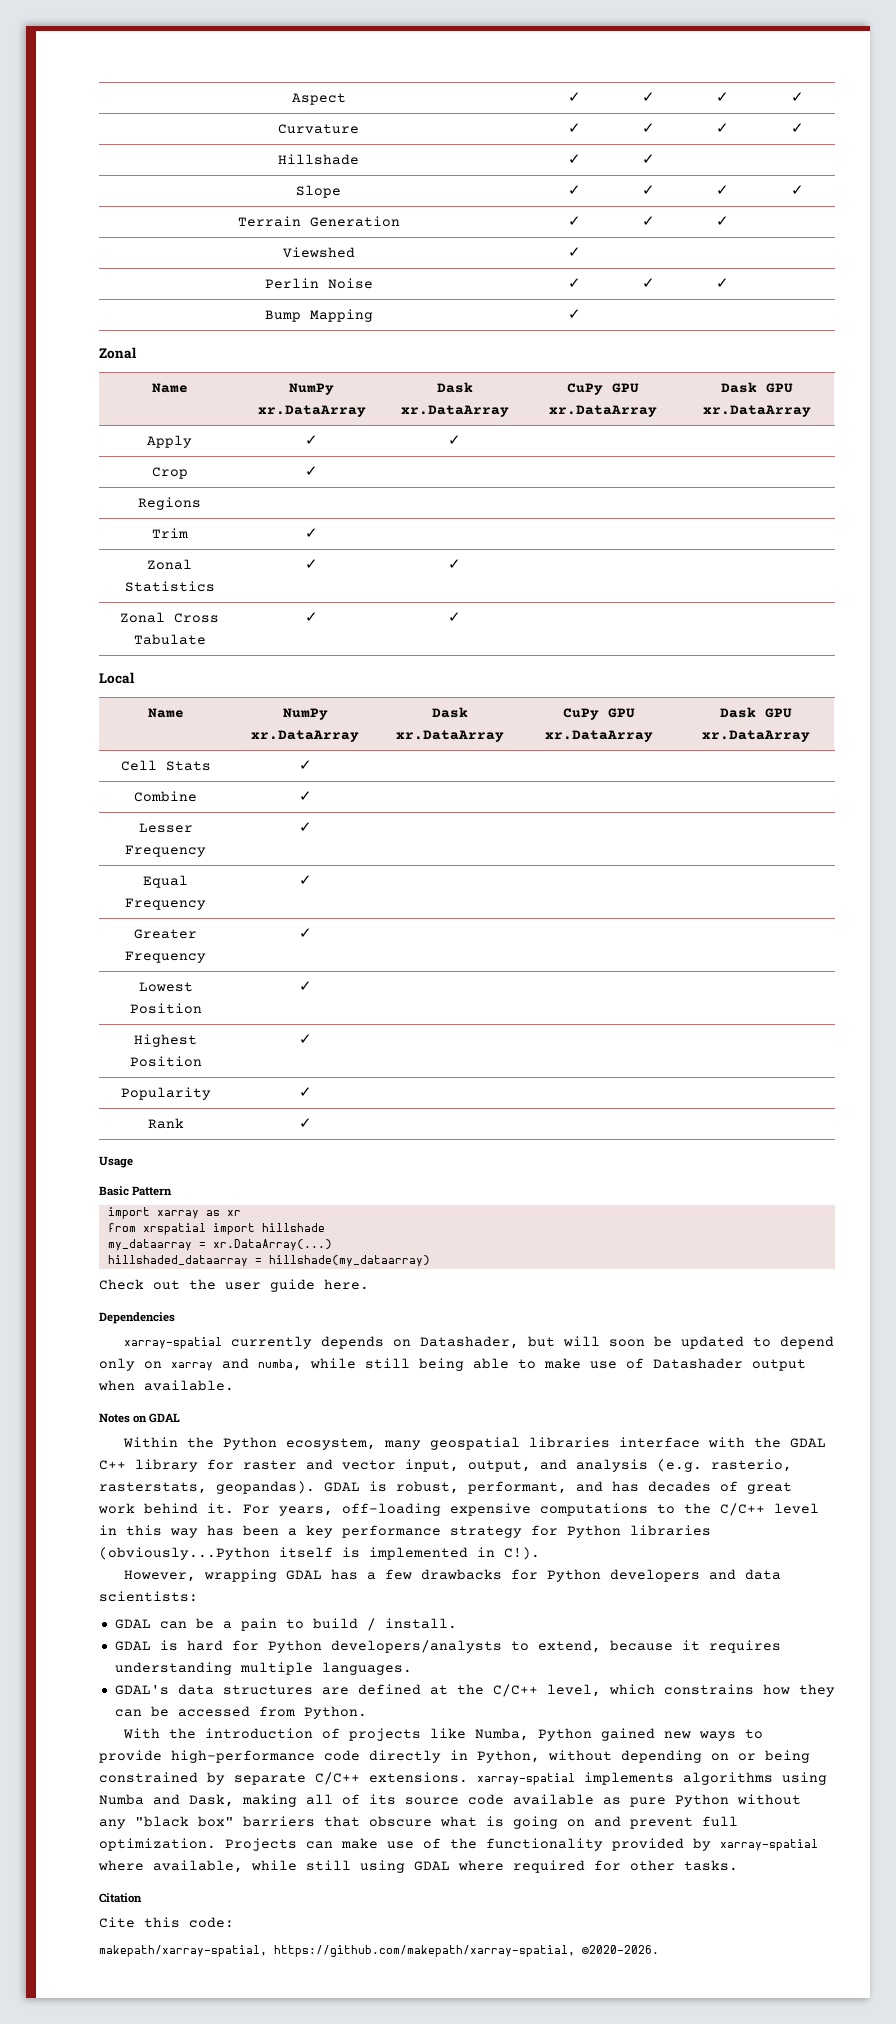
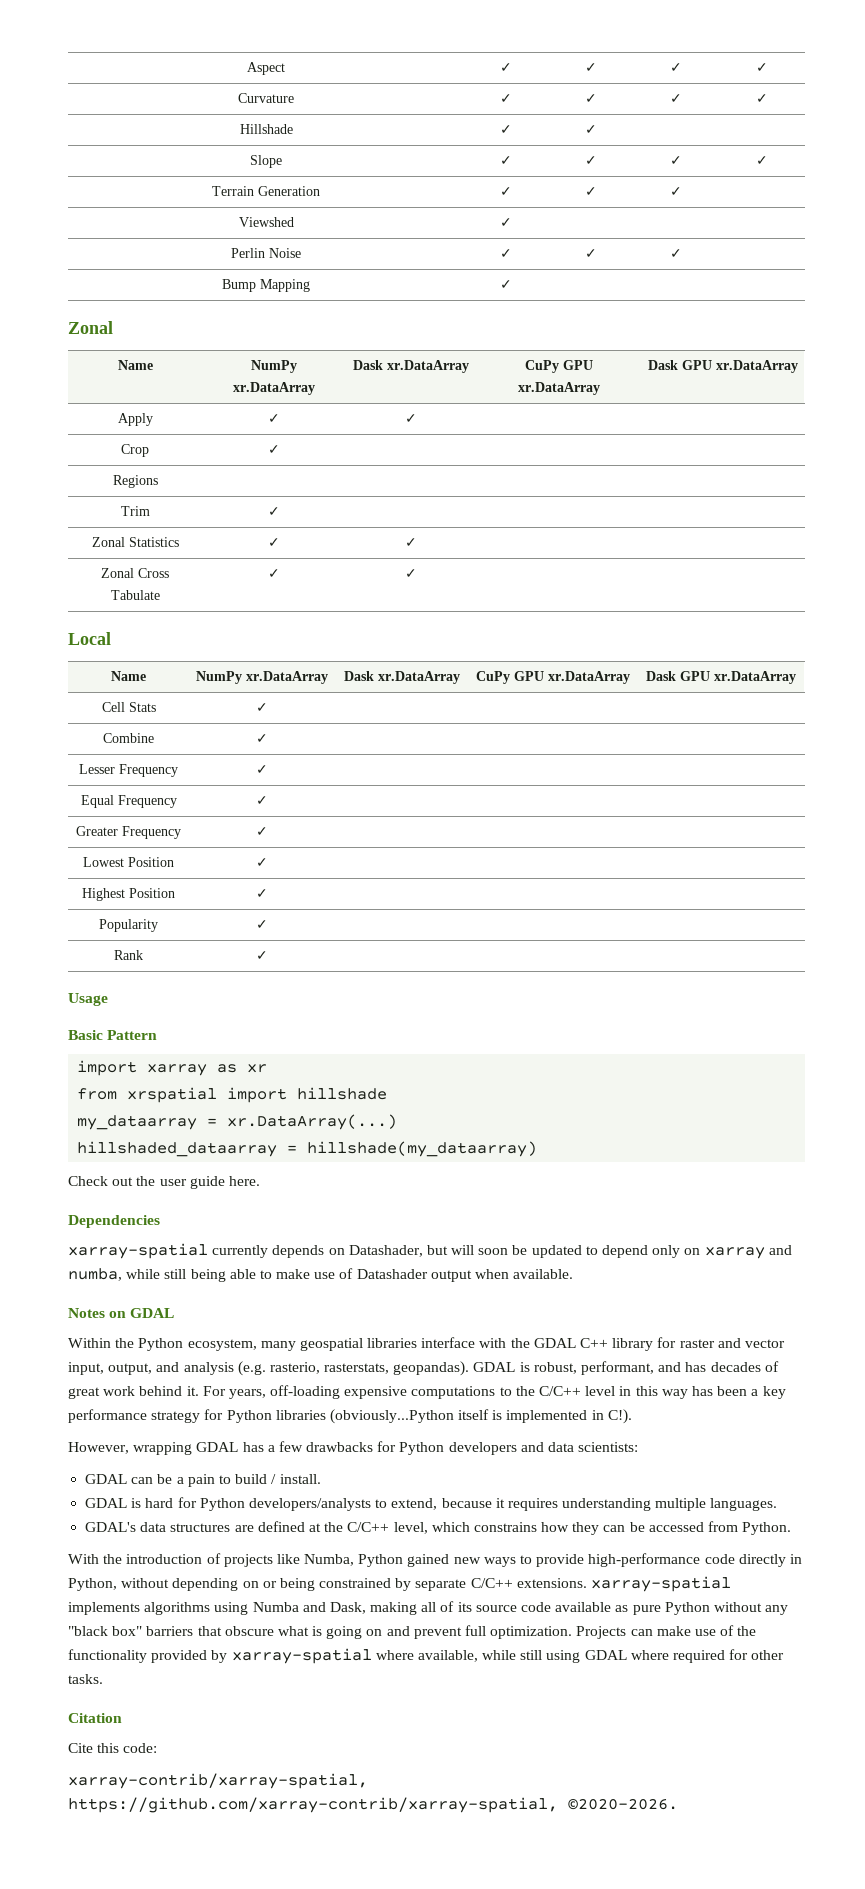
- makepath/xarray-spatial, https://github.com/makepath/xarray-spatial, ©2020-2026.
+ xarray-contrib/xarray-spatial, https://github.com/xarray-contrib/xarray-spatial, ©2020-2026.

